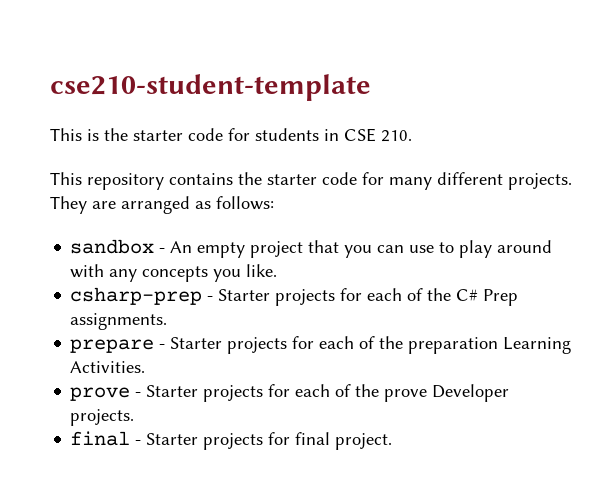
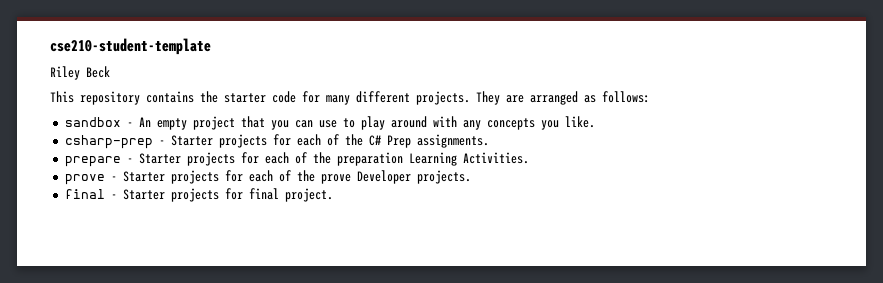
- This is the starter code for students in CSE 210.
+ Riley Beck

